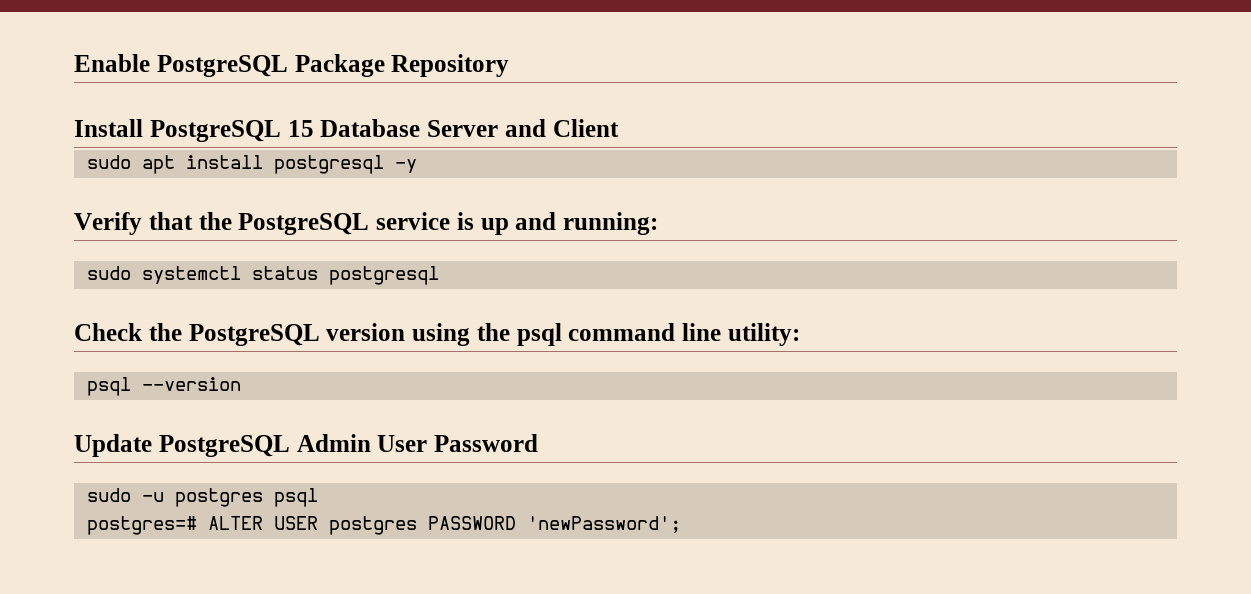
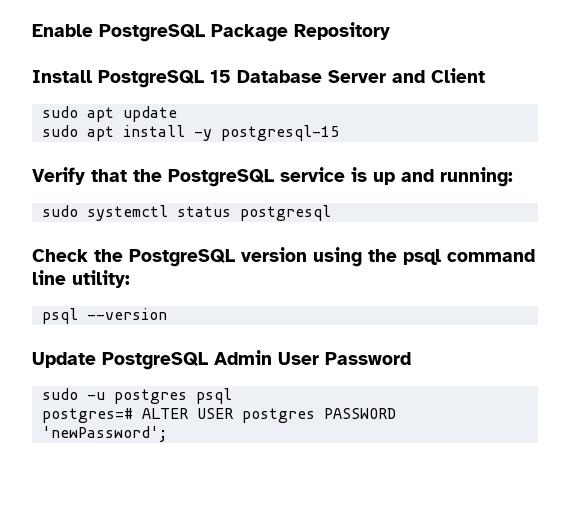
+ sudo apt update
- sudo apt install postgresql -y
+ sudo apt install -y postgresql-15

